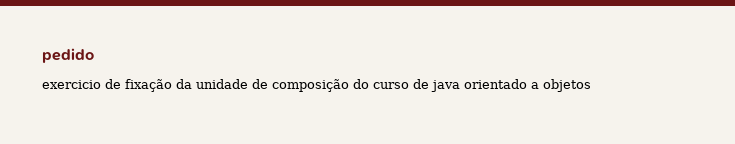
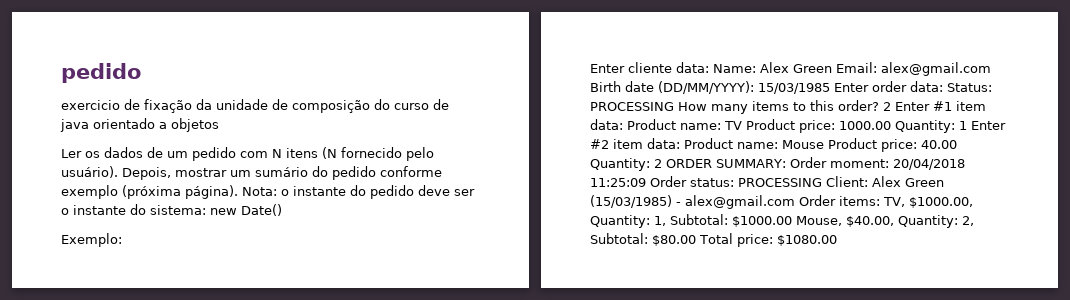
+ Ler os dados de um pedido com N itens (N fornecido pelo usuário). Depois, mostrar um sumário do pedido conforme exemplo (próxima página). Nota: o instante do pedido deve ser o instante do sistema: new Date()
+ Exemplo:
+ Enter cliente data: Name: Alex Green Email: alex@gmail.com Birth date (DD/MM/YYYY): 15/03/1985 Enter order data: Status: PROCESSING How many items to this order? 2 Enter #1 item data: Product name: TV Product price: 1000.00 Quantity: 1 Enter #2 item data: Product name: Mouse Product price: 40.00 Quantity: 2 ORDER SUMMARY: Order moment: 20/04/2018 11:25:09 Order status: PROCESSING Client: Alex Green (15/03/1985) - alex@gmail.com Order items: TV, $1000.00, Quantity: 1, Subtotal: $1000.00 Mouse, $40.00, Quantity: 2, Subtotal: $80.00 Total price: $1080.00

